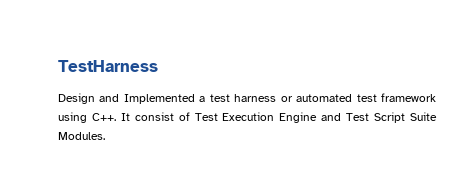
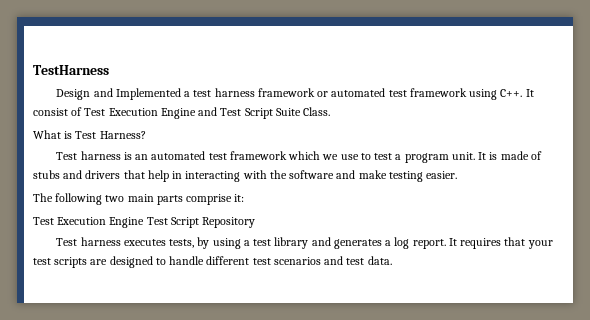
- Design and Implemented a test harness or automated test framework using C++. It consist of Test Execution Engine and Test Script Suite Modules.
+ Design and Implemented a test harness framework or automated test framework using C++. It consist of Test Execution Engine and Test Script Suite Class.
+ What is Test Harness?
+ Test harness is an automated test framework which we use to test a program unit. It is made of stubs and drivers that help in interacting with the software and make testing easier.
+ The following two main parts comprise it:
+ Test Execution Engine Test Script Repository
+ Test harness executes tests, by using a test library and generates a log report. It requires that your test scripts are designed to handle different test scenarios and test data.

